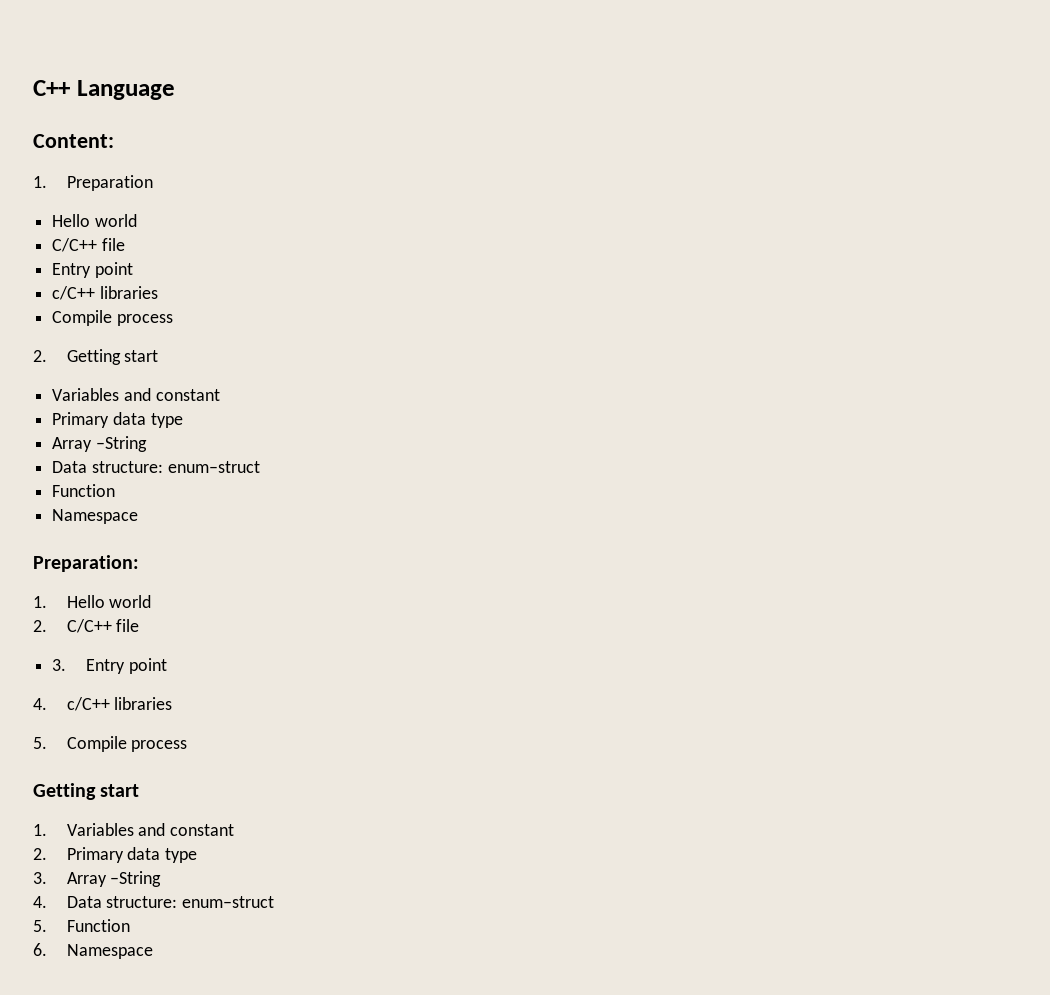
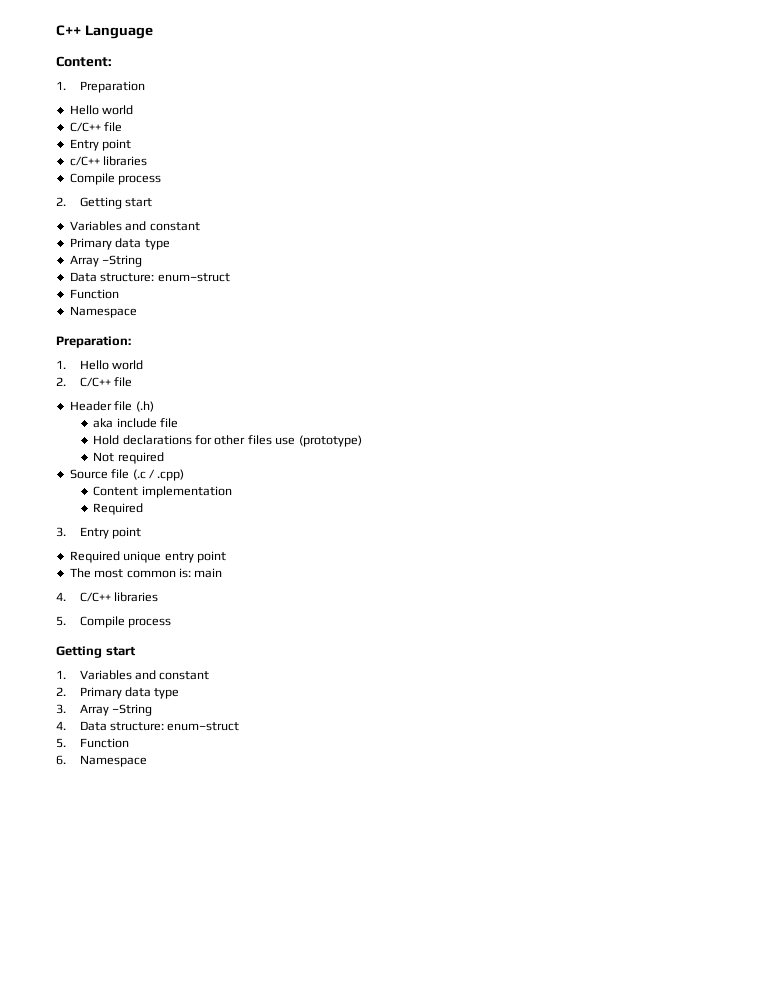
+ Header file (.h)
+ aka include file
+ Hold declarations for other files use (prototype)
+ Not required
+ Source file (.c / .cpp)
+ Content implementation
+ Required
  3. Entry point
- 4. c/C++ libraries
+ Required unique entry point
+ The most common is: main
+ 4. C/C++ libraries

